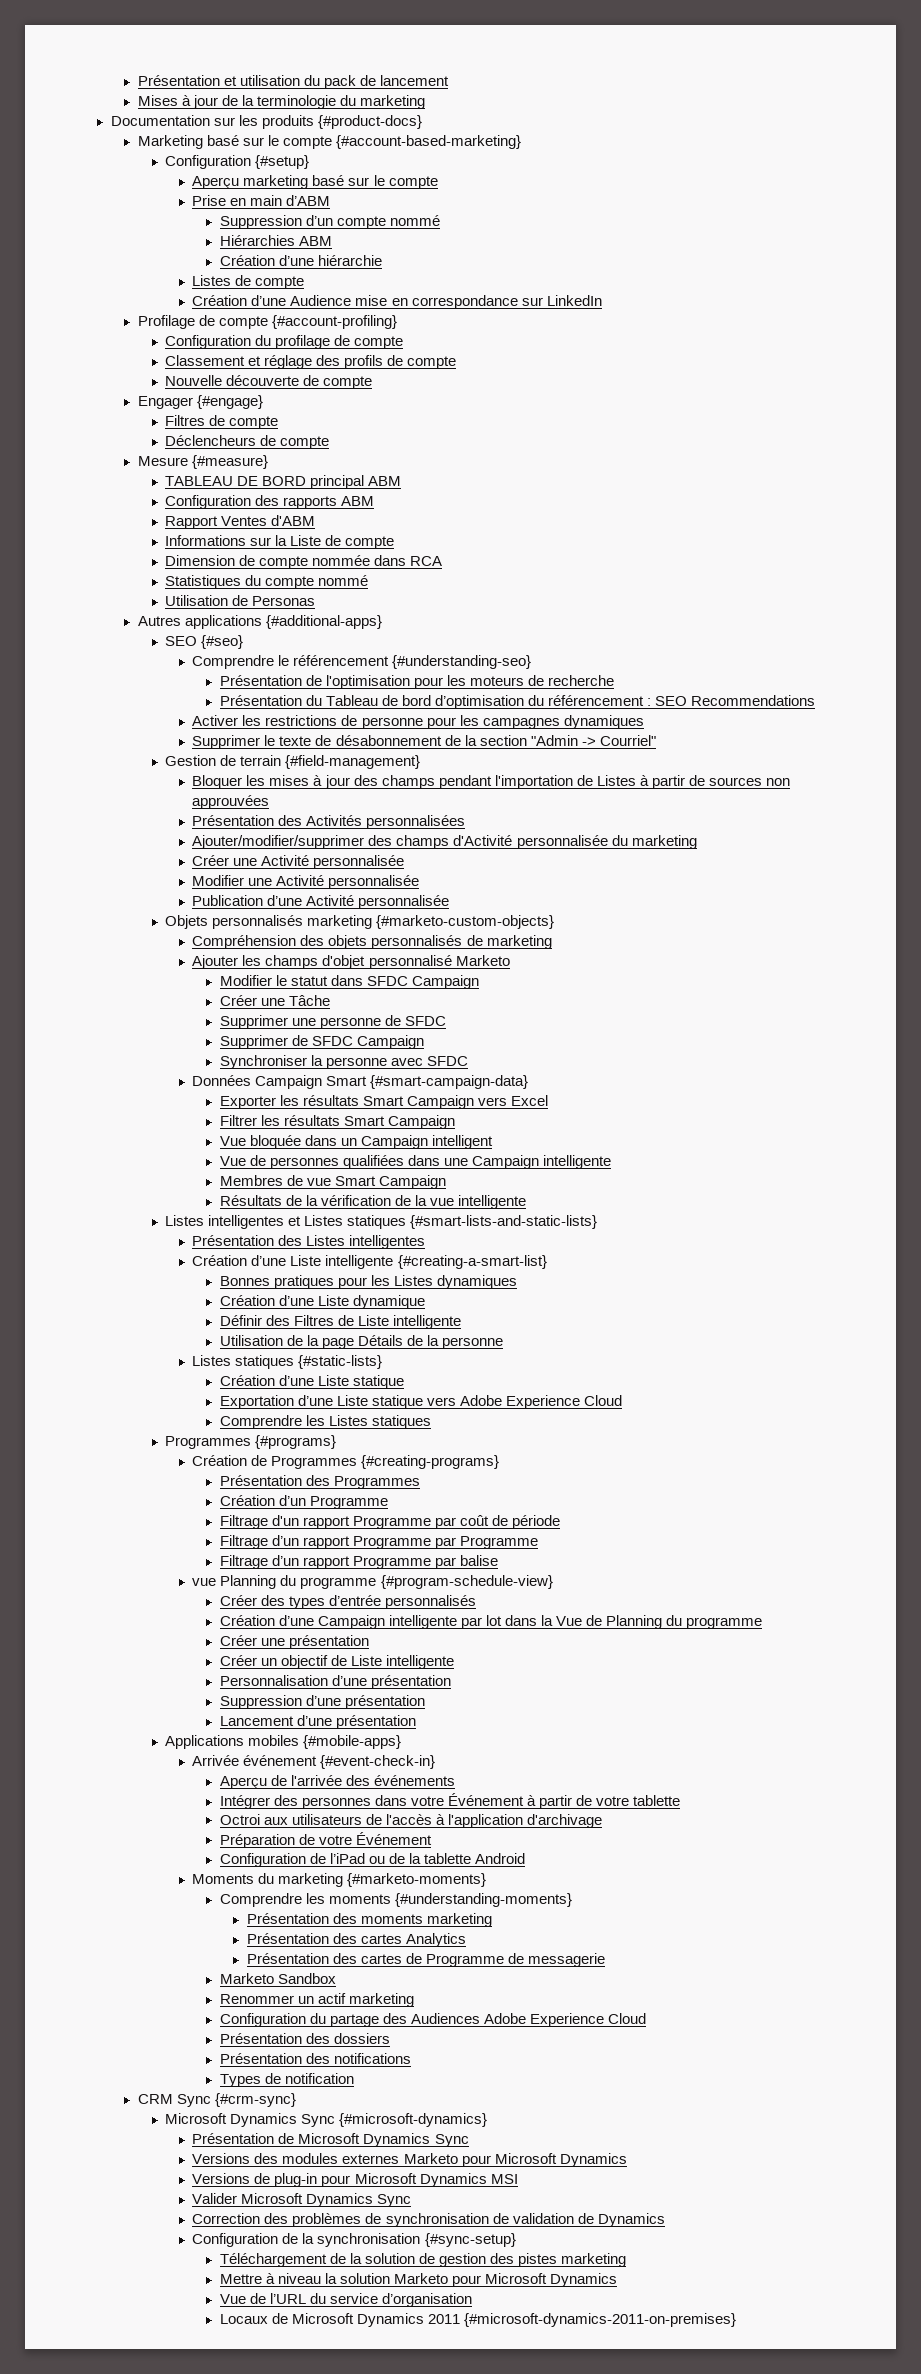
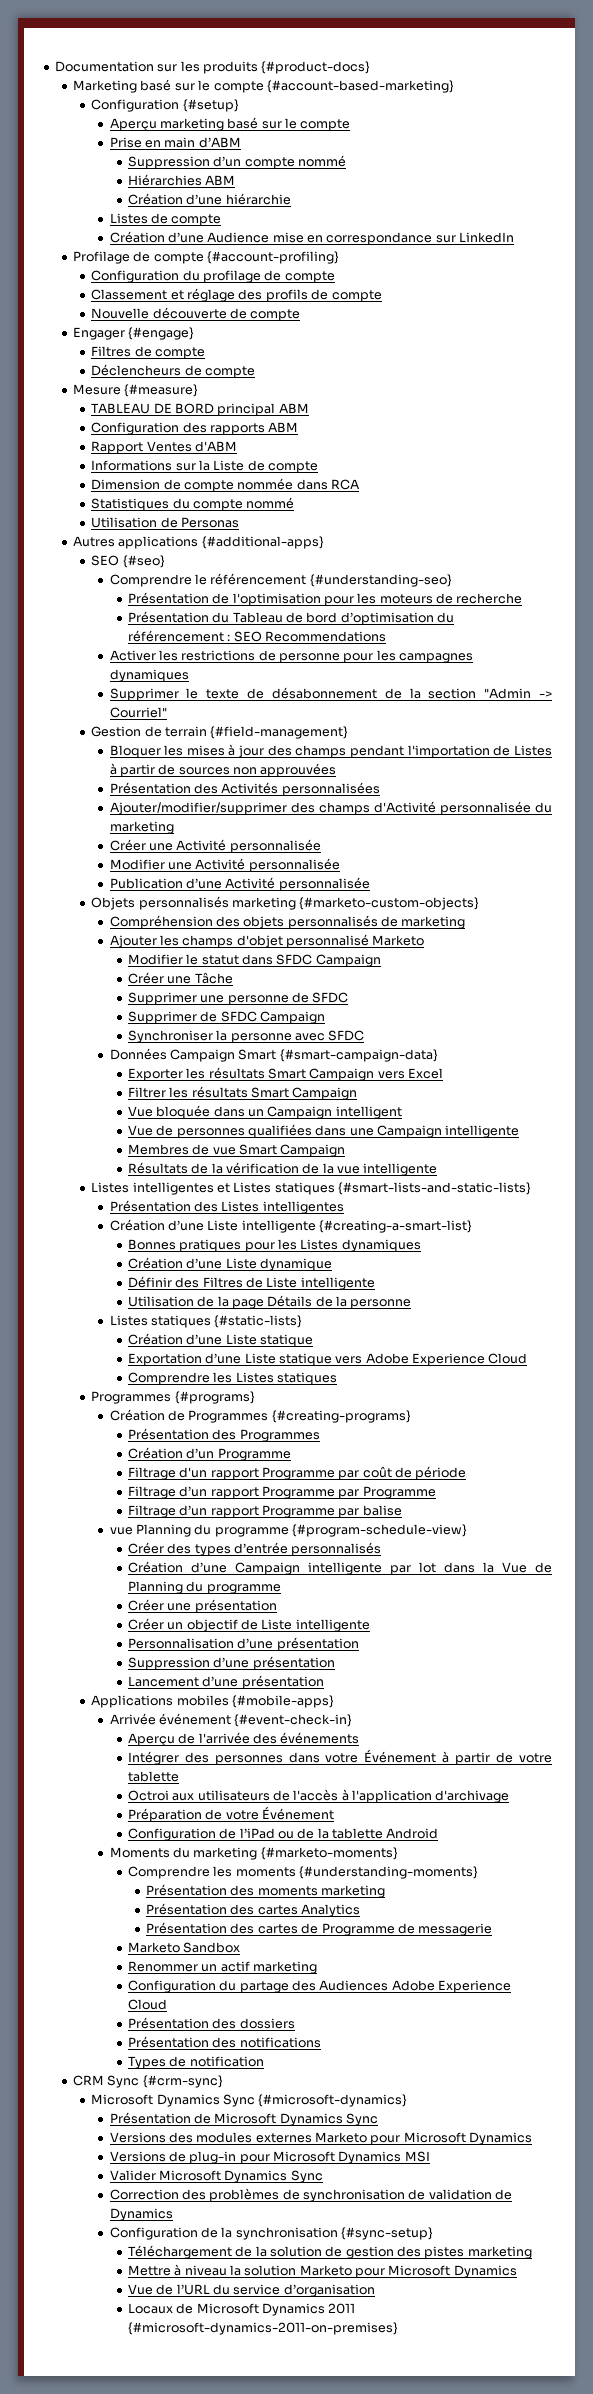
- Présentation et utilisation du pack de lancement
- Mises à jour de la terminologie du marketing

